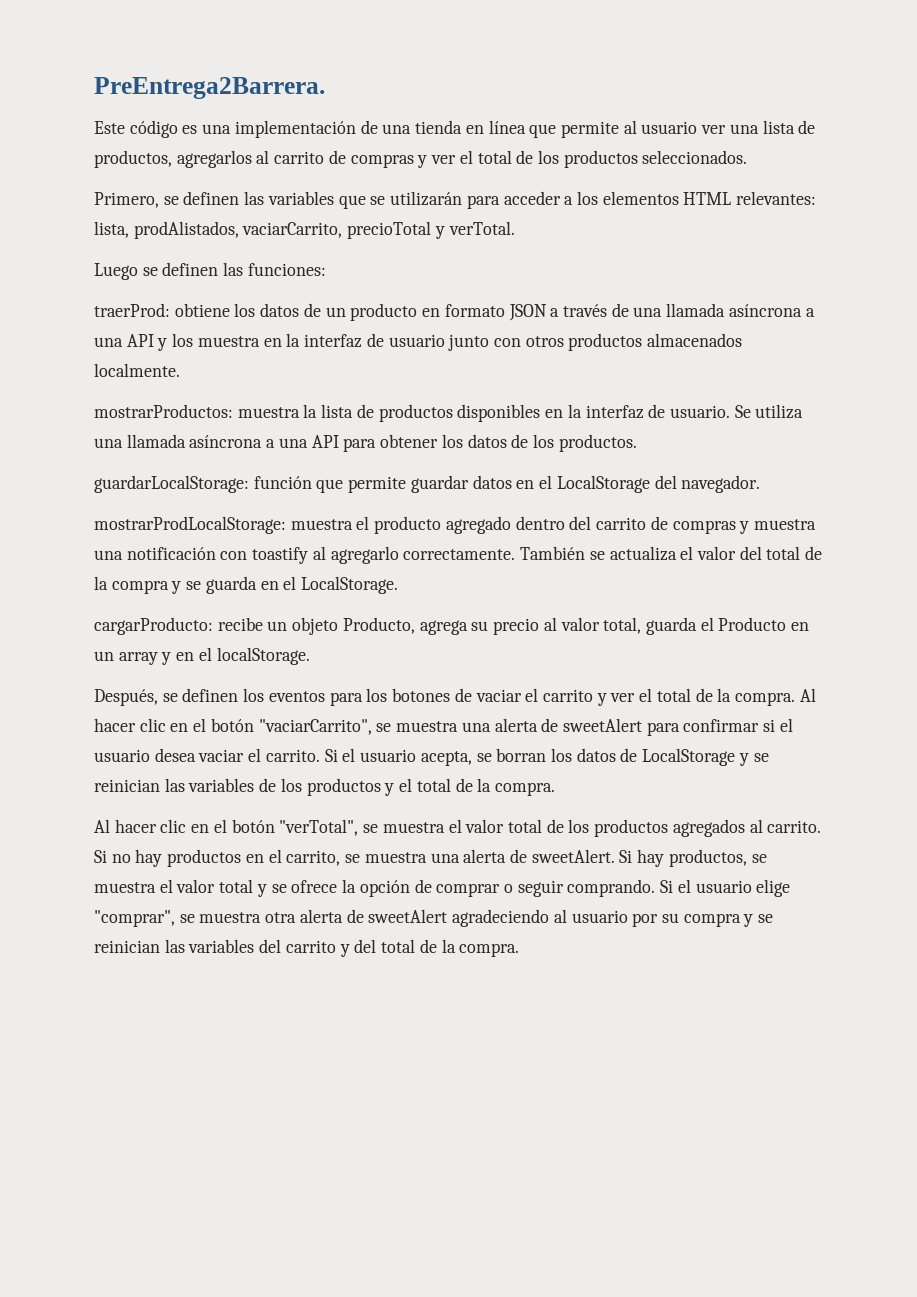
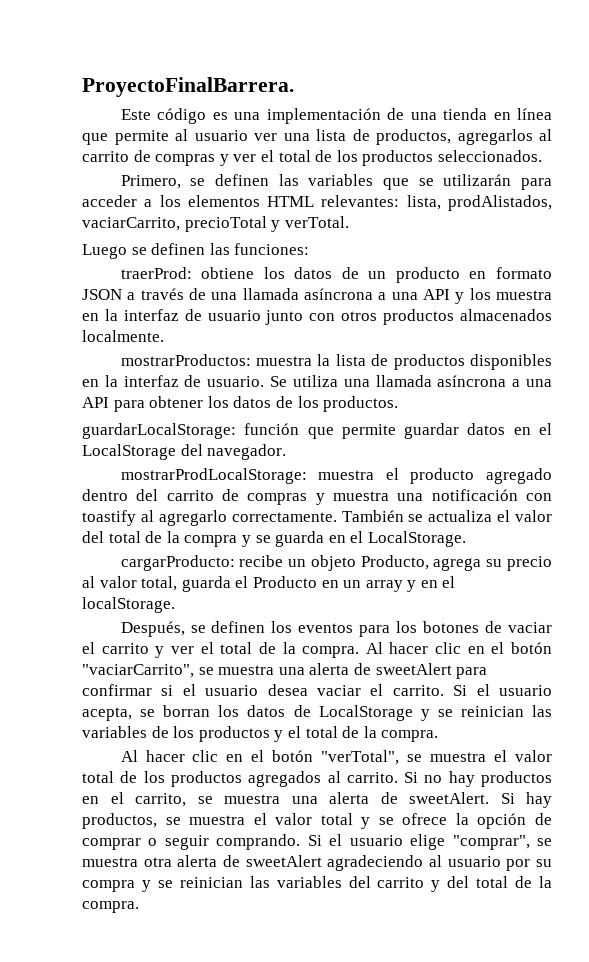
- PreEntrega2Barrera.
+ ProyectoFinalBarrera.

